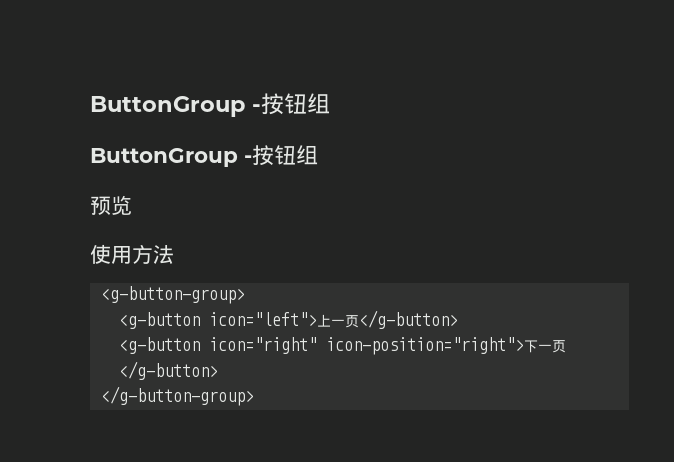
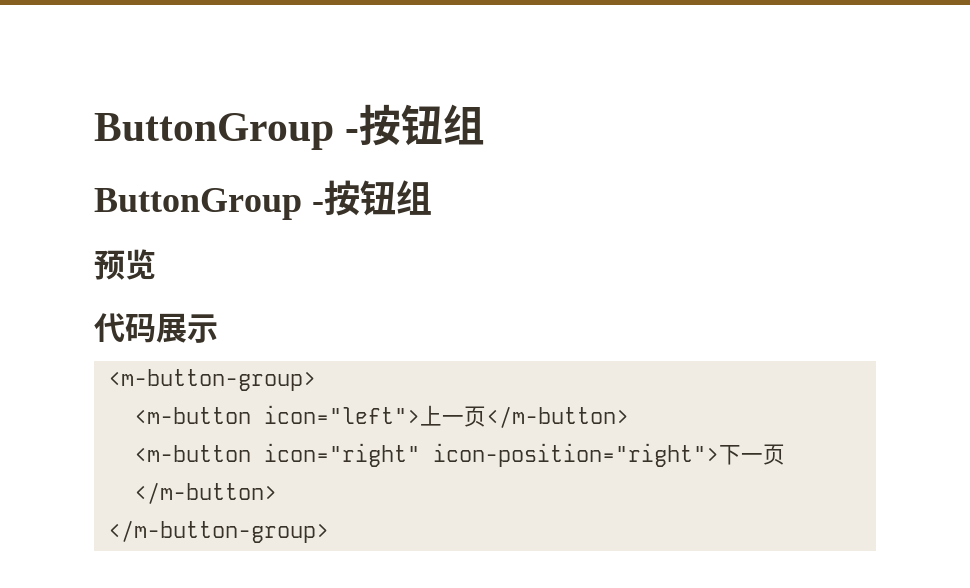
- 使用方法
- <g-button-group>
- <g-button icon="left">上一页</g-button>
- <g-button icon="right" icon-position="right">下一页</g-button>
- </g-button-group>
+ 代码展示
+ <m-button-group>
+ <m-button icon="left">上一页</m-button>
+ <m-button icon="right" icon-position="right">下一页</m-button>
+ </m-button-group>

